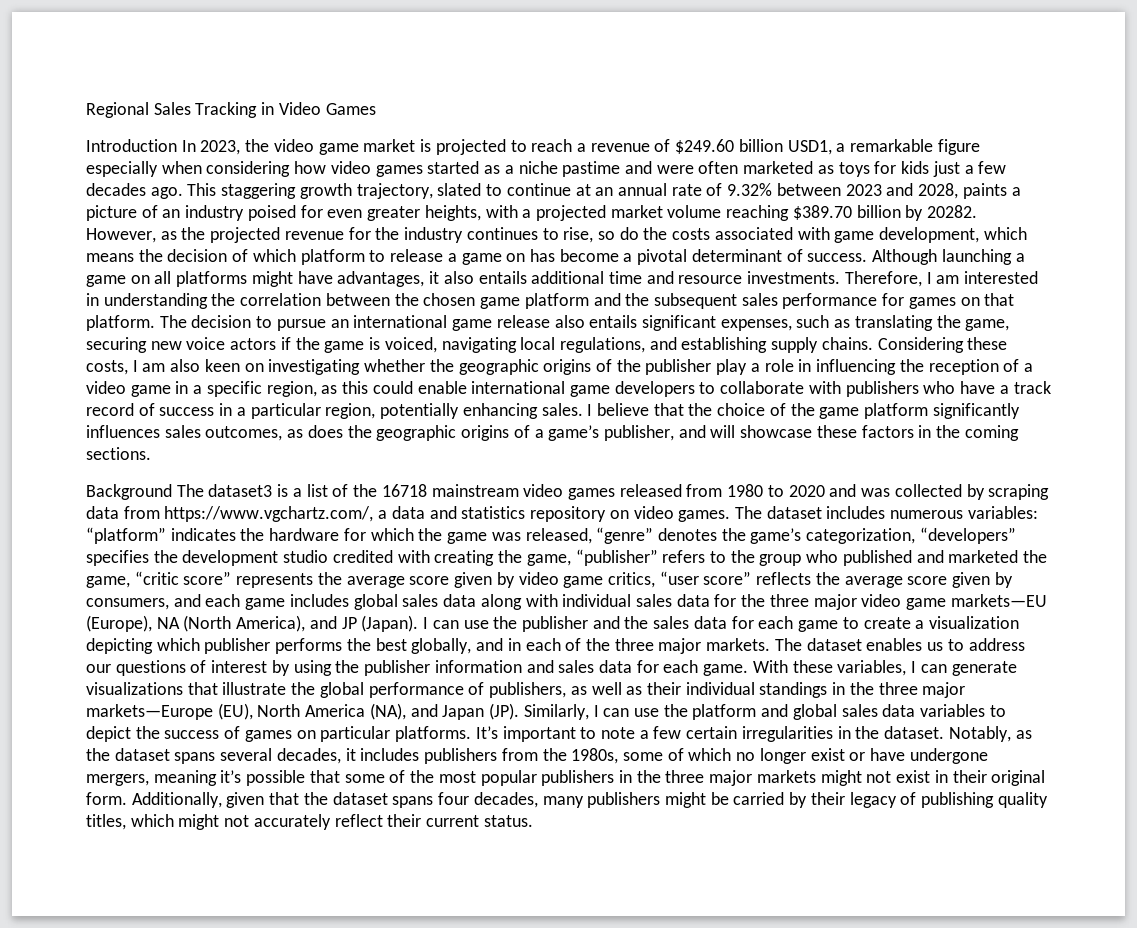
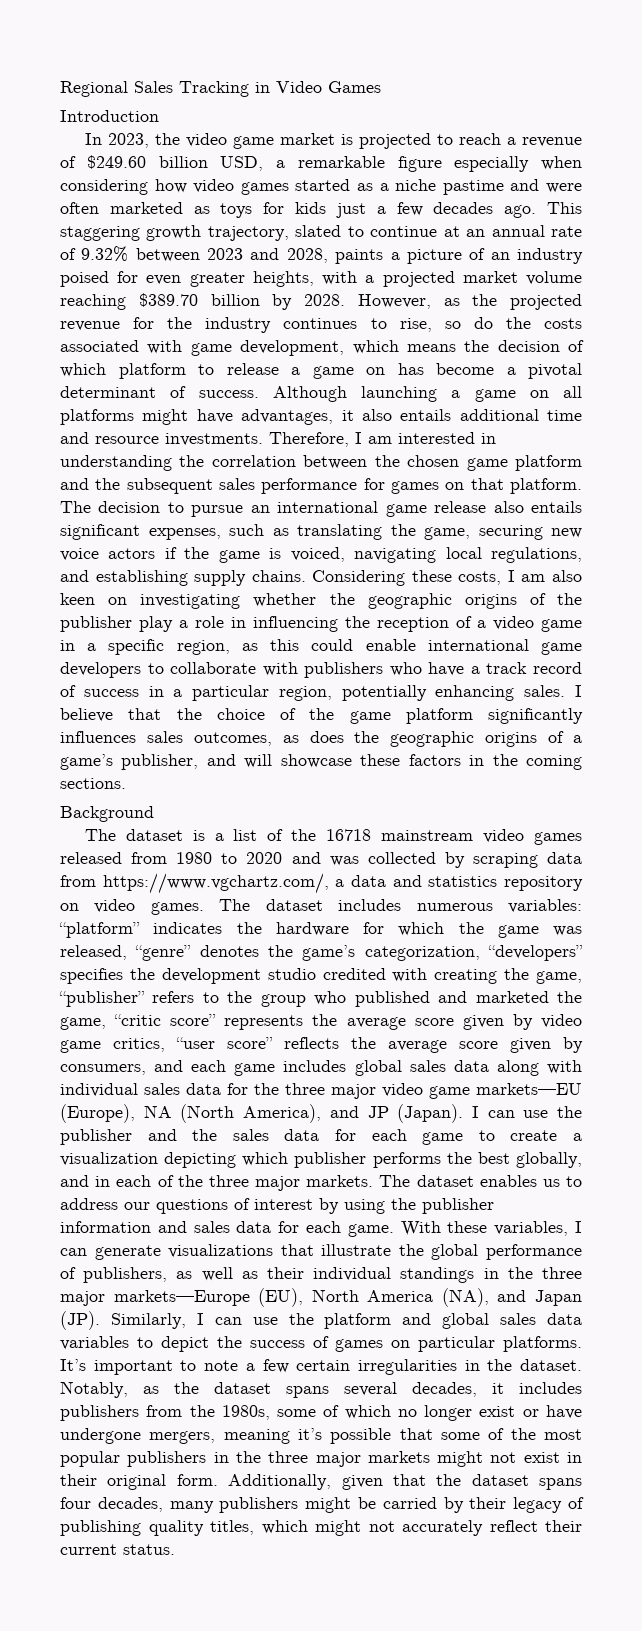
- Introduction In 2023, the video game market is projected to reach a revenue of $249.60 billion USD1, a remarkable figure especially when considering how video games started as a niche pastime and were often marketed as toys for kids just a few decades ago.
+ Introduction
+ In 2023, the video game market is projected to reach a revenue of $249.60 billion USD, a remarkable figure especially when considering how video games started as a niche pastime and were often marketed as toys for kids just a few decades ago.
- This staggering growth trajectory, slated to continue at an annual rate of 9.32% between 2023 and 2028, paints a picture of an industry poised for even greater heights, with a projected market volume reaching $389.70 billion by 20282.
+ This staggering growth trajectory, slated to continue at an annual rate of 9.32% between 2023 and 2028, paints a picture of an industry poised for even greater heights, with a projected market volume reaching $389.70 billion by 2028.
- Background The dataset3 is a list of the 16718 mainstream video games released from 1980 to 2020 and was collected by scraping data from https://www.vgchartz.com/, a data and statistics repository on video games.
+ Background
+ The dataset is a list of the 16718 mainstream video games released from 1980 to 2020 and was collected by scraping data from https://www.vgchartz.com/, a data and statistics repository on video games.

